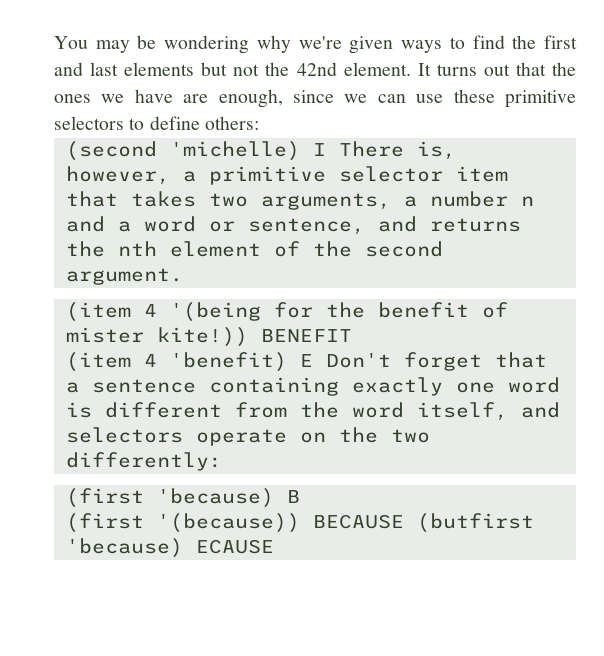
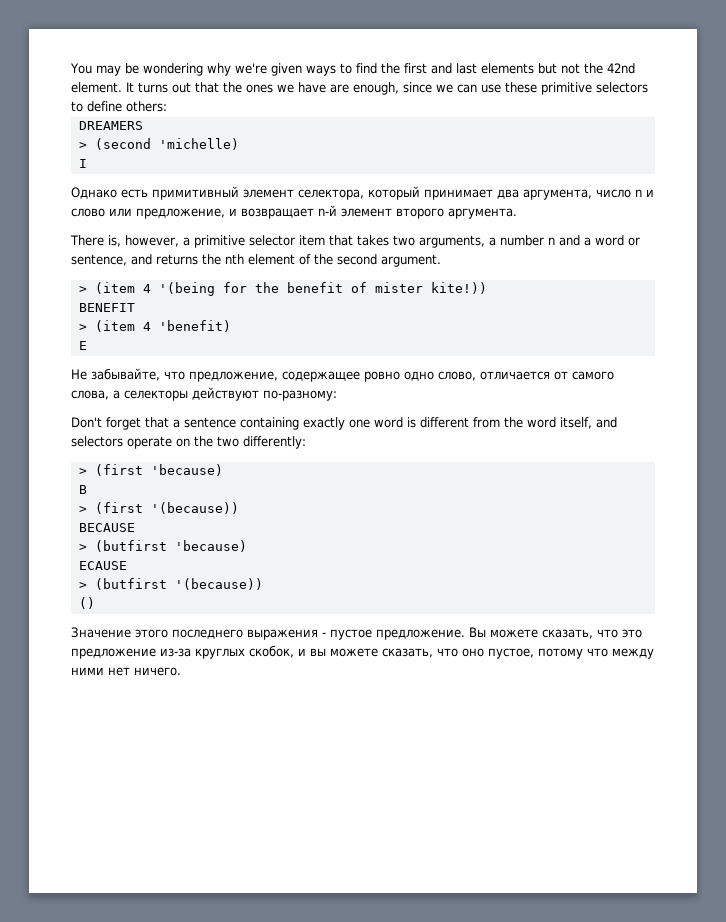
- (second 'michelle) I There is, however, a primitive selector item that takes two arguments, a number n and a word or sentence, and returns the nth element of the second argument.
+ DREAMERS
+ > (second 'michelle)
+ I
+ Однако есть примитивный элемент селектора, который принимает два аргумента, число n и слово или предложение, и возвращает n-й элемент второго аргумента.
+ There is, however, a primitive selector item that takes two arguments, a number n and a word or sentence, and returns the nth element of the second argument.
- (item 4 '(being for the benefit of mister kite!)) BENEFIT
+ > (item 4 '(being for the benefit of mister kite!))
+ BENEFIT
- (item 4 'benefit) E Don't forget that a sentence containing exactly one word is different from the word itself, and selectors operate on the two differently:
+ > (item 4 'benefit)
+ E
+ Не забывайте, что предложение, содержащее ровно одно слово, отличается от самого слова, а селекторы действуют по-разному:
+ Don't forget that a sentence containing exactly one word is different from the word itself, and selectors operate on the two differently:
- (first 'because) B
+ > (first 'because)
+ B
- (first '(because)) BECAUSE (butfirst 'because) ECAUSE
+ > (first '(because))
+ BECAUSE
+ > (butfirst 'because)
+ ECAUSE
+ > (butfirst '(because))
+ ()
+ Значение этого последнего выражения - пустое предложение. Вы можете сказать, что это предложение из-за круглых скобок, и вы можете сказать, что оно пустое, потому что между ними нет ничего.

